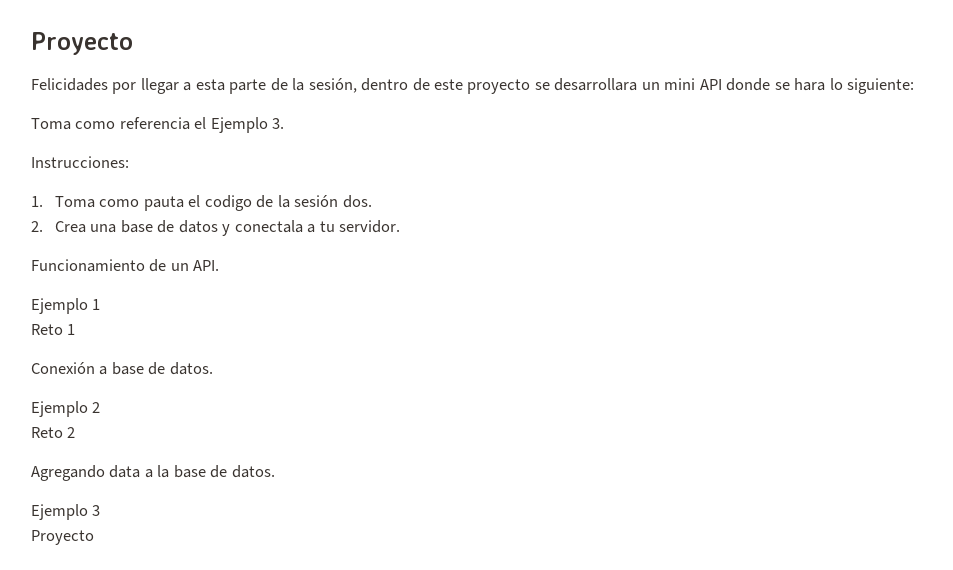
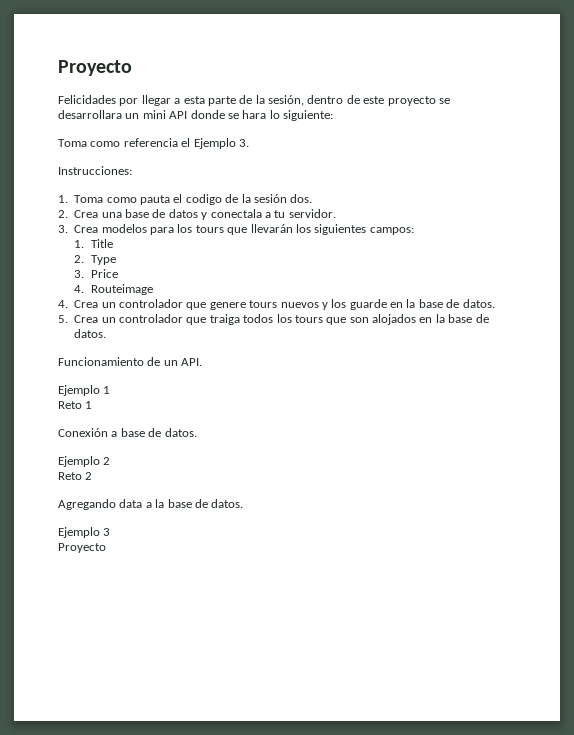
+ 3. Crea modelos para los tours que llevarán los siguientes campos:
+ 1. Title
+ 2. Type
+ 3. Price
+ 4. Routeimage
+ 4. Crea un controlador que genere tours nuevos y los guarde en la base de datos.
+ 5. Crea un controlador que traiga todos los tours que son alojados en la base de datos.

